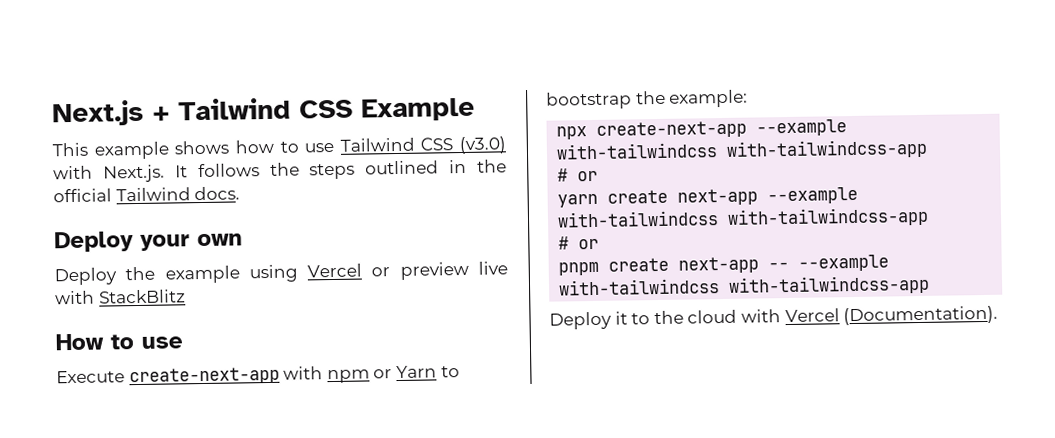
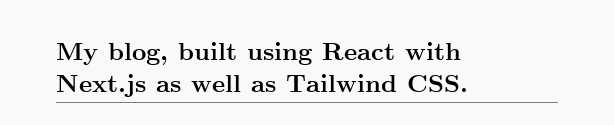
- Next.js + Tailwind CSS Example
- This example shows how to use Tailwind CSS (v3.0) with Next.js. It follows the steps outlined in the official Tailwind docs.
- Deploy your own
- Deploy the example using Vercel or preview live with StackBlitz
- How to use
- Execute create-next-app with npm or Yarn to bootstrap the example:
- npx create-next-app --example with-tailwindcss with-tailwindcss-app
- # or
- yarn create next-app --example with-tailwindcss with-tailwindcss-app
- # or
- pnpm create next-app -- --example with-tailwindcss with-tailwindcss-app
- Deploy it to the cloud with Vercel (Documentation).
+ My blog, built using React with Next.js as well as Tailwind CSS.

